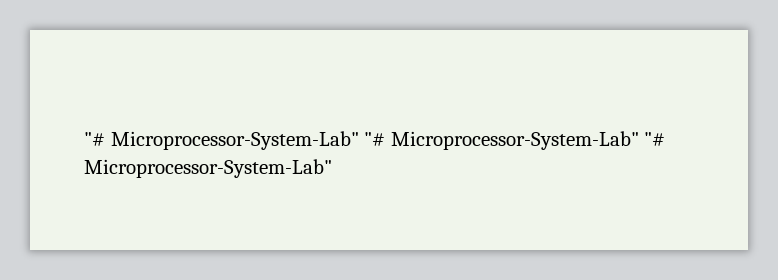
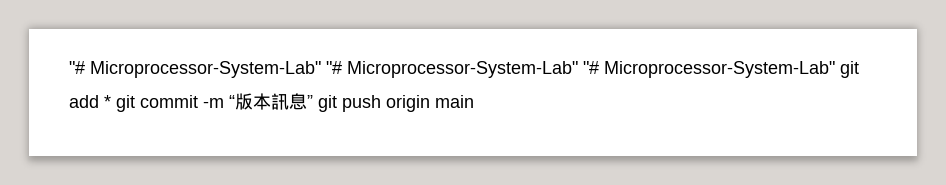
- "# Microprocessor-System-Lab" "# Microprocessor-System-Lab" "# Microprocessor-System-Lab"
+ "# Microprocessor-System-Lab" "# Microprocessor-System-Lab" "# Microprocessor-System-Lab" git add * git commit -m “版本訊息” git push origin main

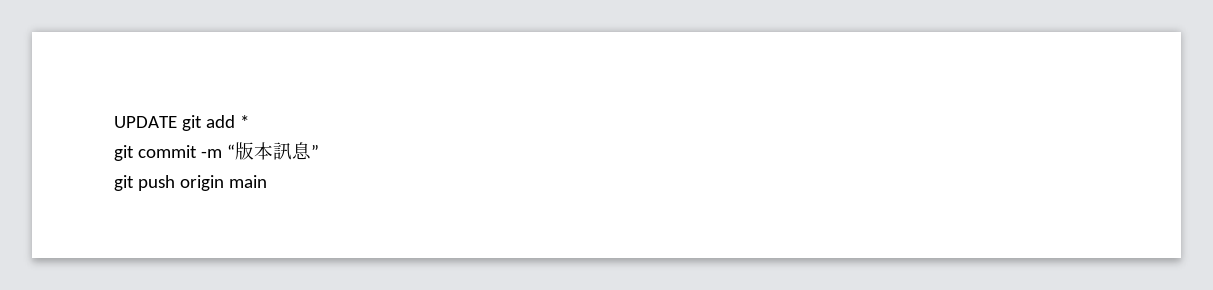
- "# Microprocessor-System-Lab" "# Microprocessor-System-Lab" "# Microprocessor-System-Lab" git add * git commit -m “版本訊息” git push origin main
+ UPDATE git add *
+ git commit -m “版本訊息”
+ git push origin main

